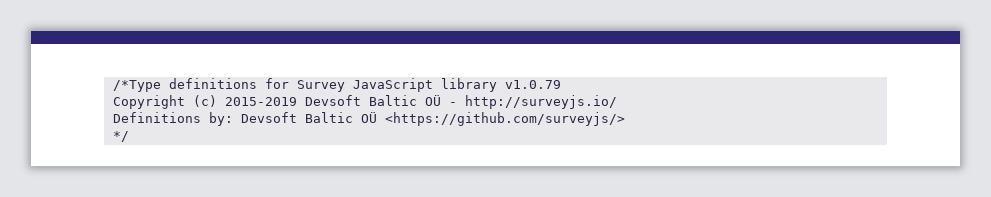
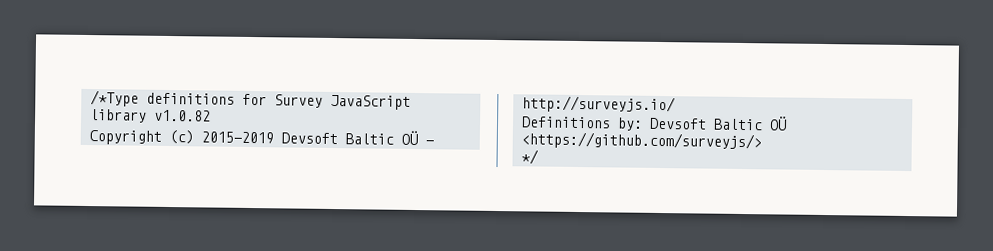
- /*Type definitions for Survey JavaScript library v1.0.79
+ /*Type definitions for Survey JavaScript library v1.0.82

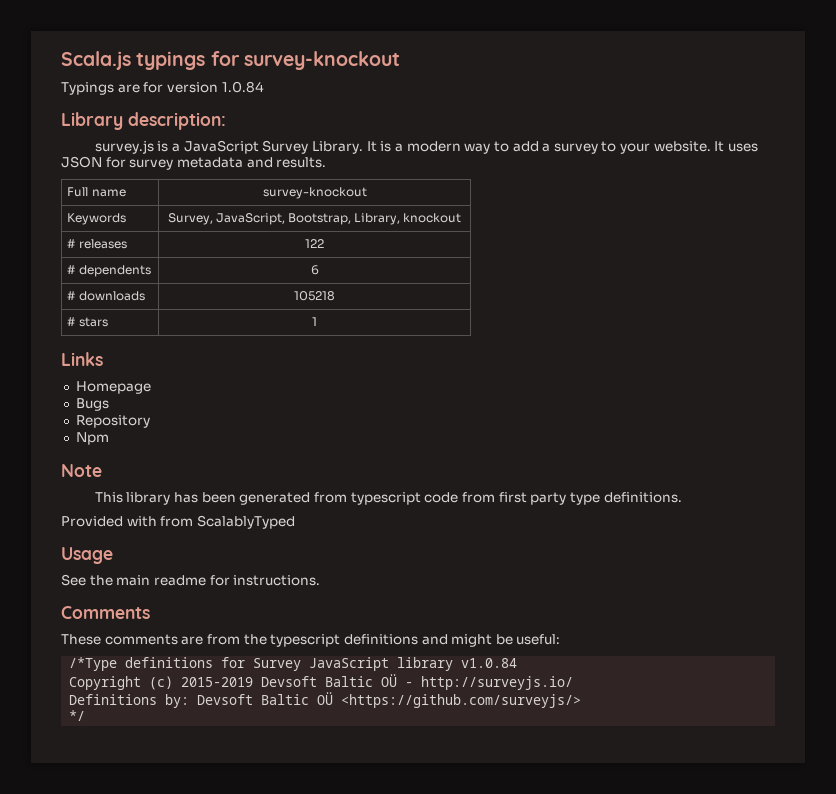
+ Scala.js typings for survey-knockout
+ Typings are for version 1.0.84
+ Library description:
+ survey.js is a JavaScript Survey Library. It is a modern way to add a survey to your website. It uses JSON for survey metadata and results.
+ Full name | survey-knockout
+ Keywords | Survey, JavaScript, Bootstrap, Library, knockout
+ # releases | 122
+ # dependents | 6
+ # downloads | 105218
+ # stars | 1
+ Links
+ Homepage
+ Bugs
+ Repository
+ Npm
+ Note
+ This library has been generated from typescript code from first party type definitions.
+ Provided with from ScalablyTyped
+ Usage
+ See the main readme for instructions.
+ Comments
+ These comments are from the typescript definitions and might be useful:
- /*Type definitions for Survey JavaScript library v1.0.82
+ /*Type definitions for Survey JavaScript library v1.0.84

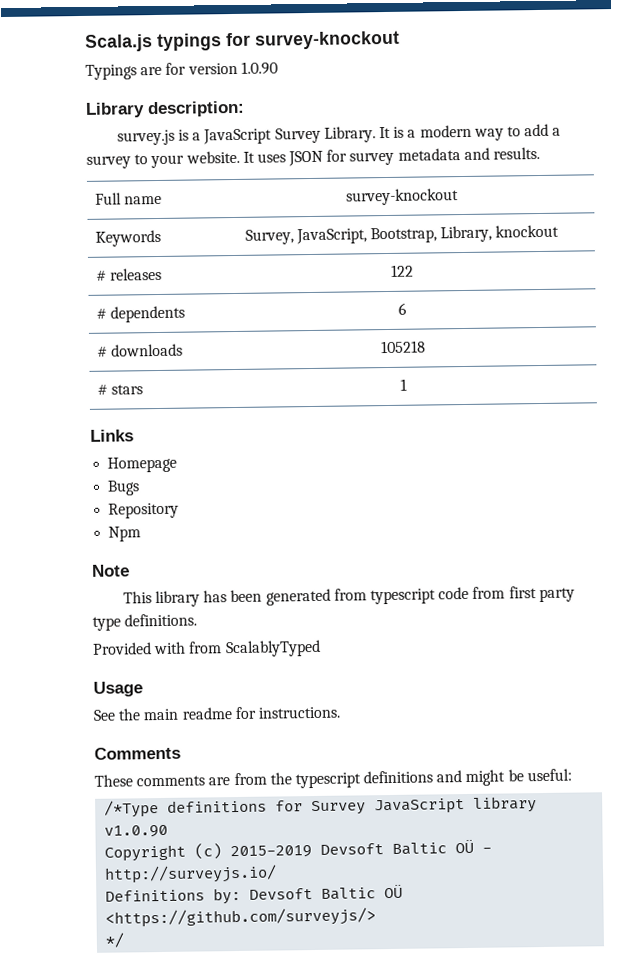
- Typings are for version 1.0.84
+ Typings are for version 1.0.90
- /*Type definitions for Survey JavaScript library v1.0.84
+ /*Type definitions for Survey JavaScript library v1.0.90

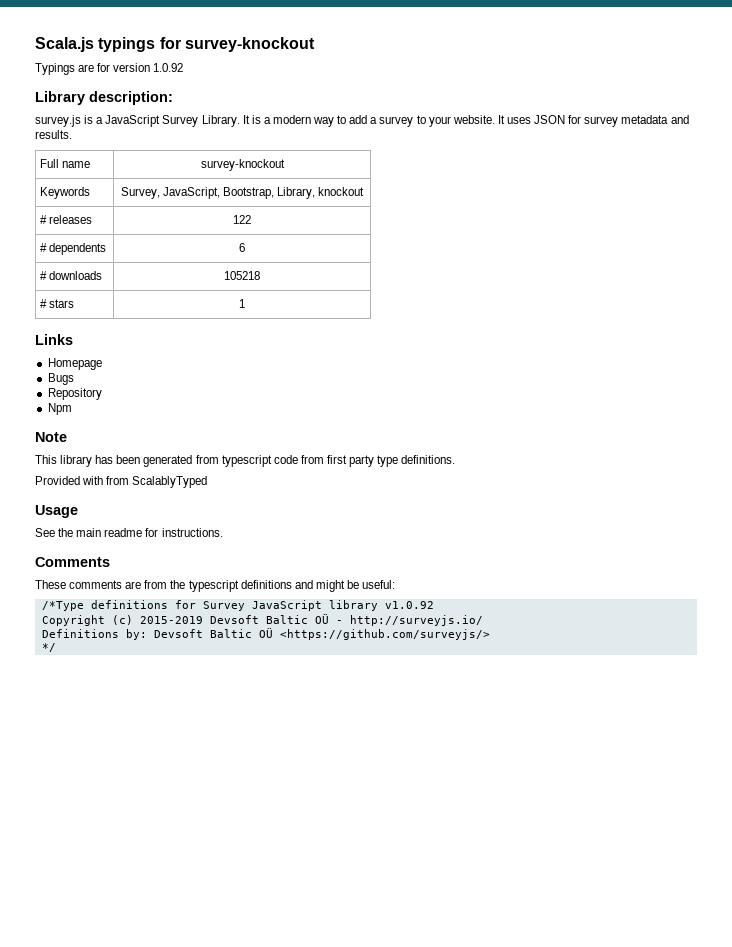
- Typings are for version 1.0.90
+ Typings are for version 1.0.92
- /*Type definitions for Survey JavaScript library v1.0.90
+ /*Type definitions for Survey JavaScript library v1.0.92

